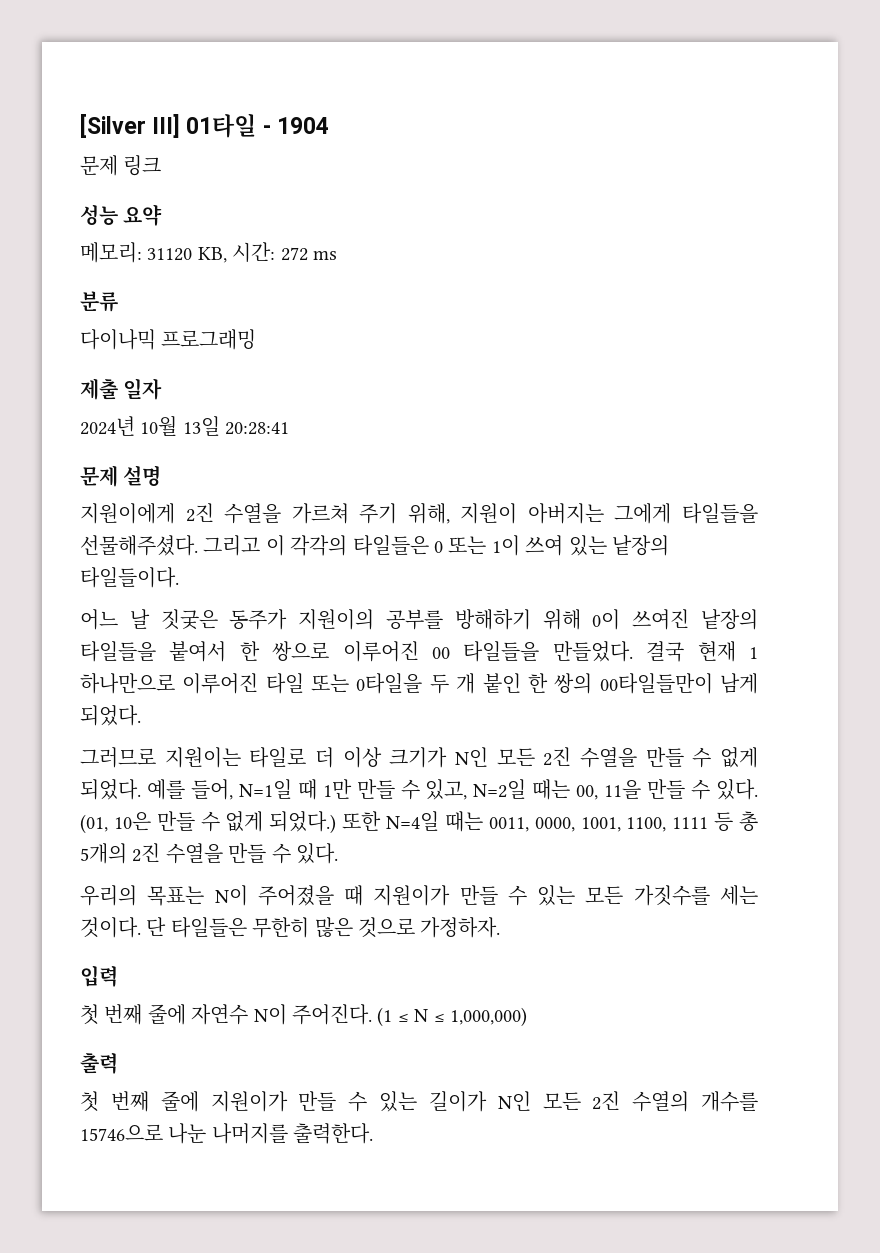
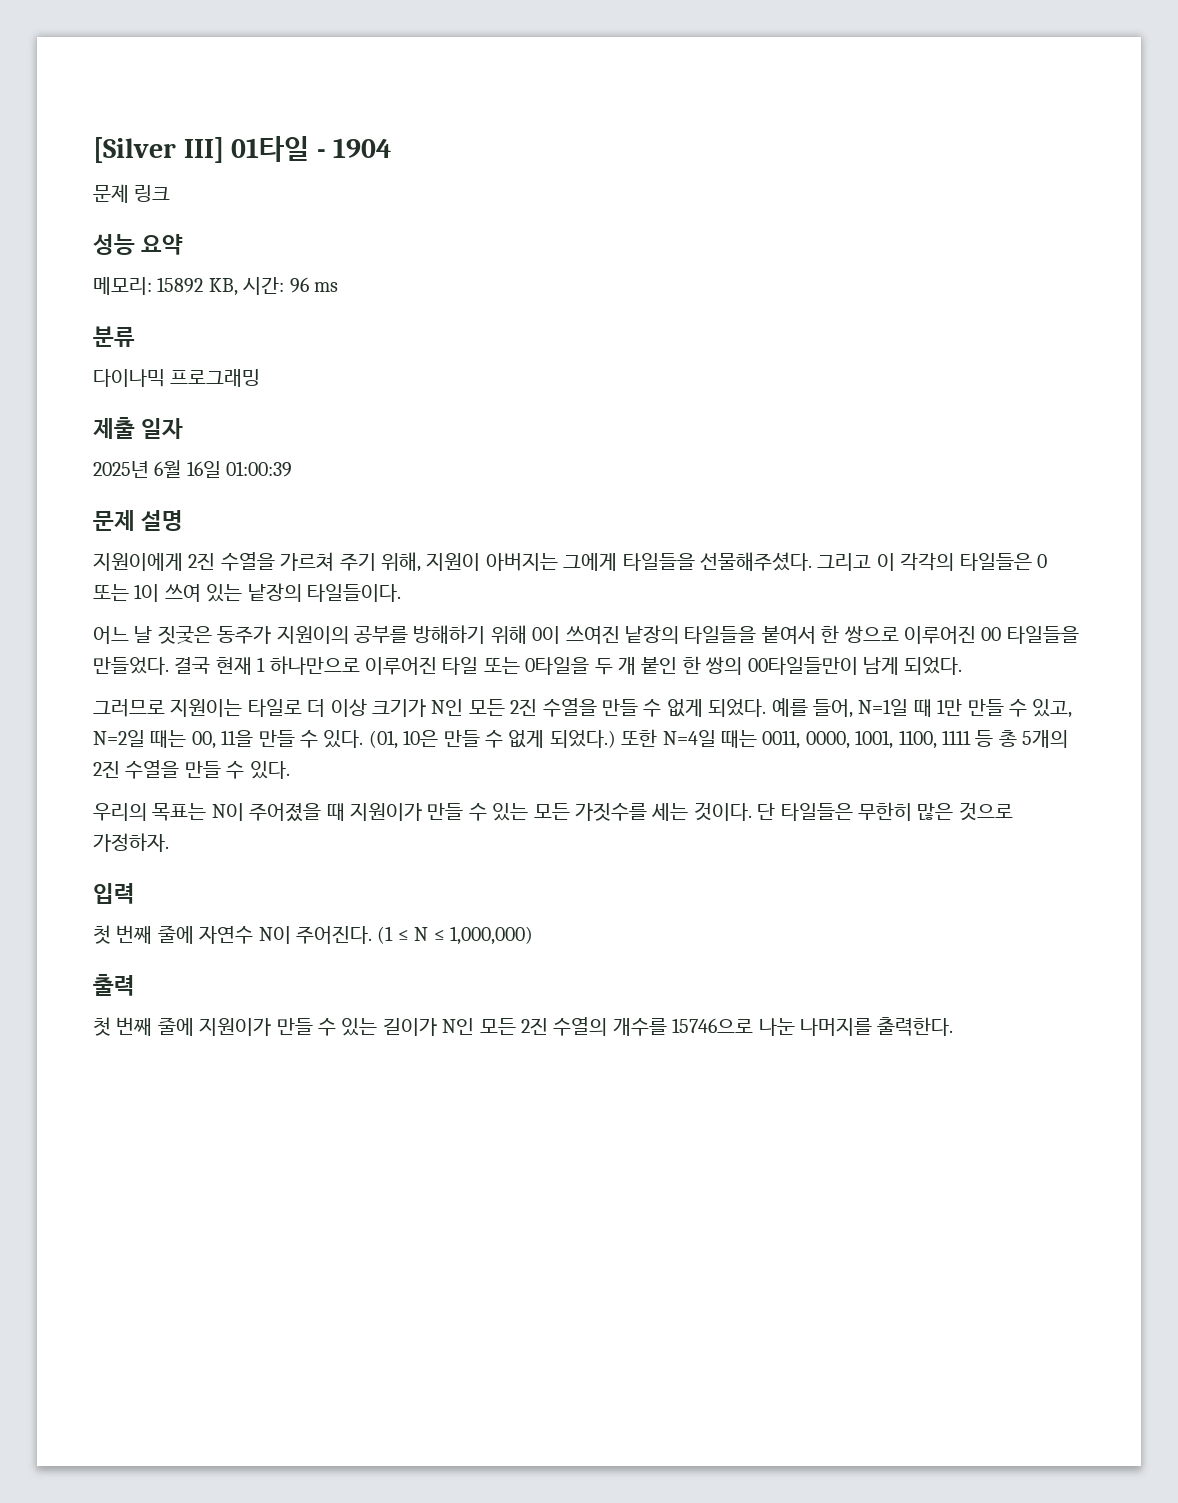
- 메모리: 31120 KB, 시간: 272 ms
+ 메모리: 15892 KB, 시간: 96 ms
- 2024년 10월 13일 20:28:41
+ 2025년 6월 16일 01:00:39

